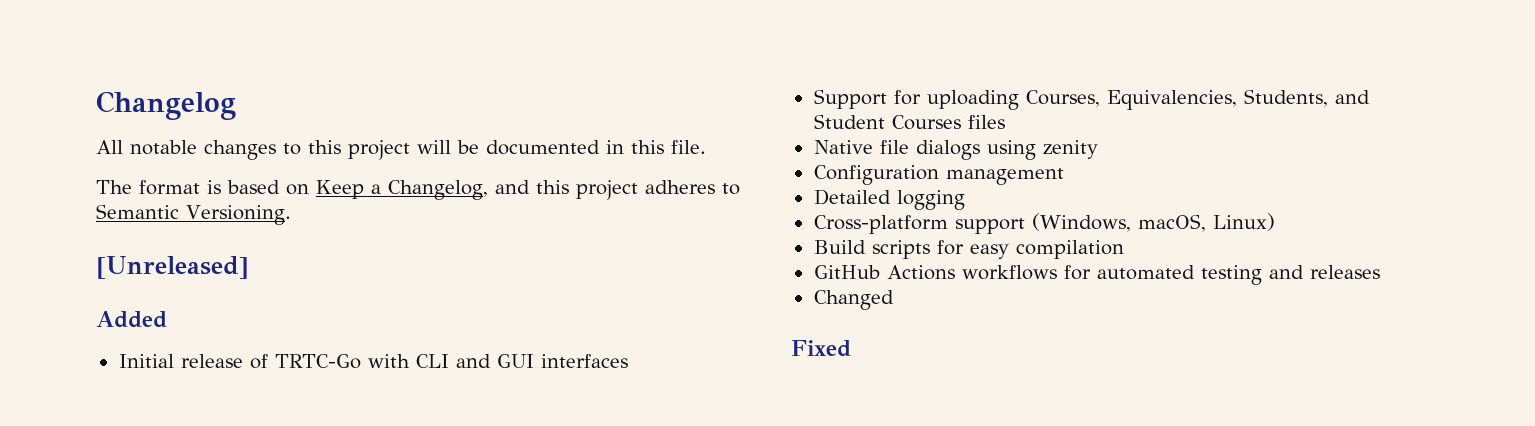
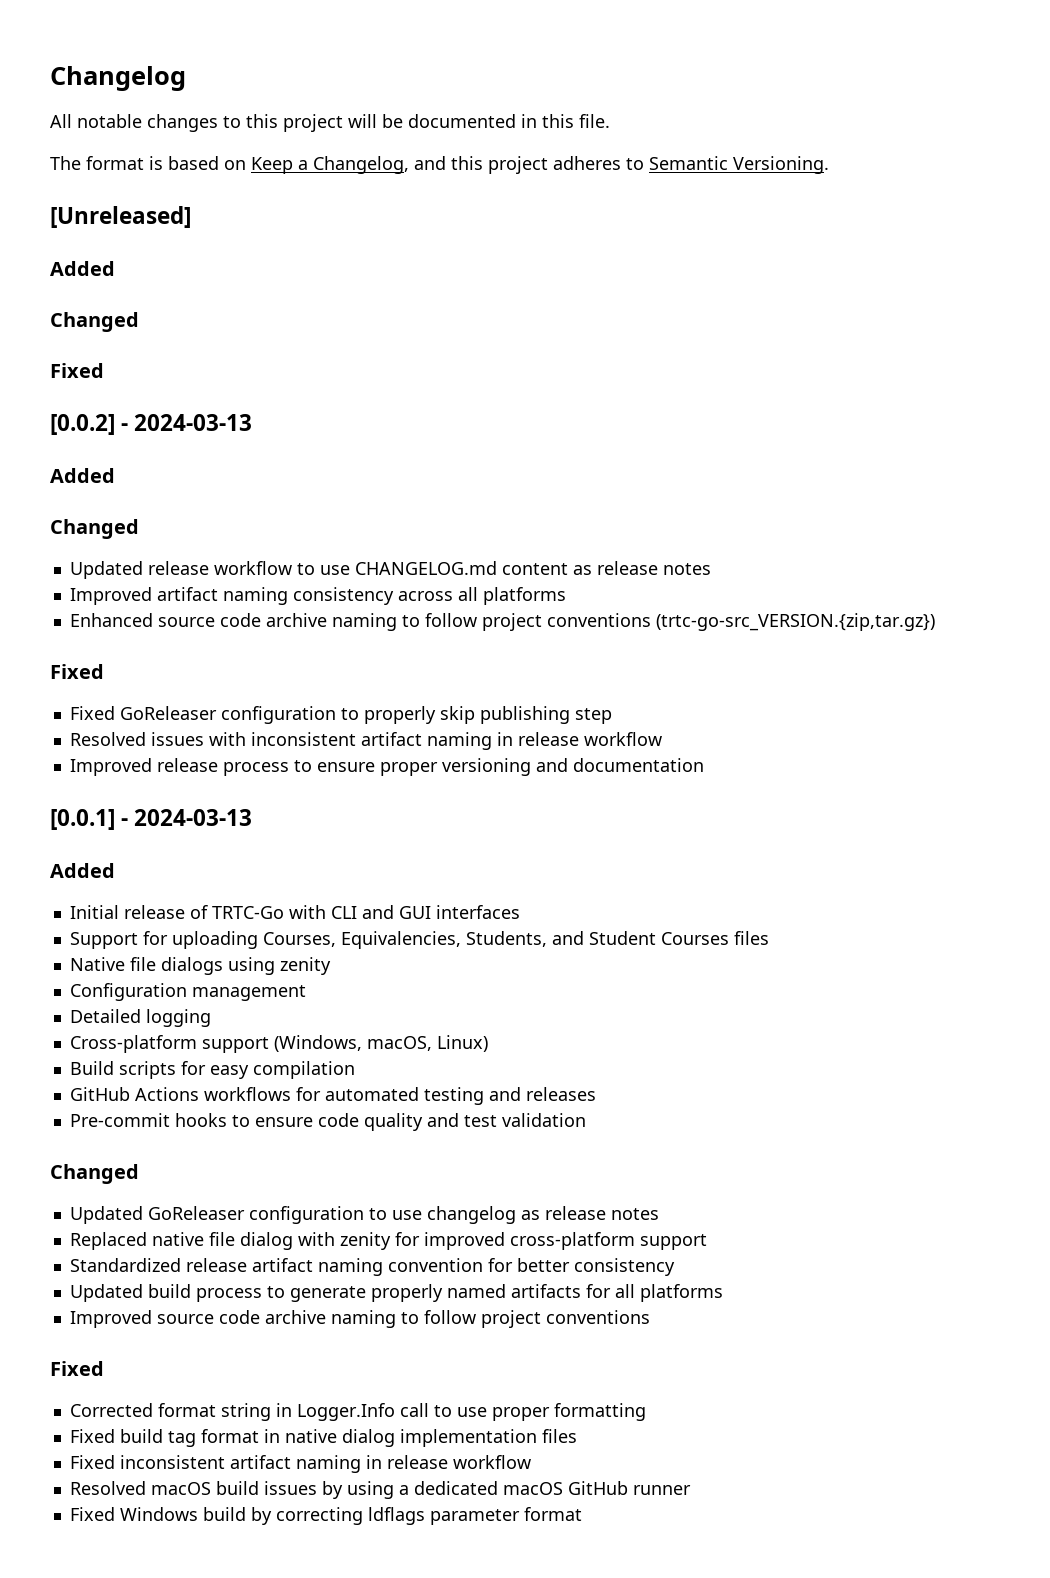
  [Unreleased]
+ Added
+ Changed
+ Fixed
+ [0.0.2] - 2024-03-13
+ Added
+ Changed
+ Updated release workflow to use CHANGELOG.md content as release notes
+ Improved artifact naming consistency across all platforms
+ Enhanced source code archive naming to follow project conventions (trtc-go-src_VERSION.{zip,tar.gz})
+ Fixed
+ Fixed GoReleaser configuration to properly skip publishing step
+ Resolved issues with inconsistent artifact naming in release workflow
+ Improved release process to ensure proper versioning and documentation
+ [0.0.1] - 2024-03-13
+ Pre-commit hooks to ensure code quality and test validation
  Changed
+ Updated GoReleaser configuration to use changelog as release notes
+ Replaced native file dialog with zenity for improved cross-platform support
+ Standardized release artifact naming convention for better consistency
+ Updated build process to generate properly named artifacts for all platforms
+ Improved source code archive naming to follow project conventions
  Fixed
+ Corrected format string in Logger.Info call to use proper formatting
+ Fixed build tag format in native dialog implementation files
+ Fixed inconsistent artifact naming in release workflow
+ Resolved macOS build issues by using a dedicated macOS GitHub runner
+ Fixed Windows build by correcting ldflags parameter format

